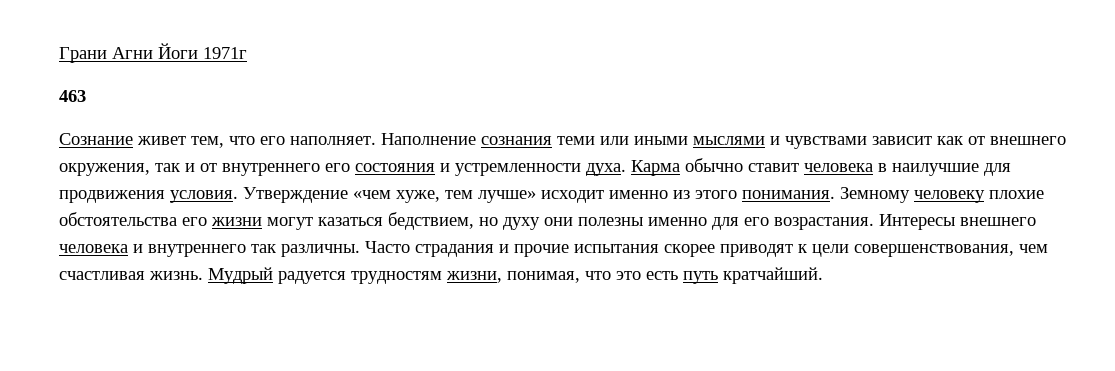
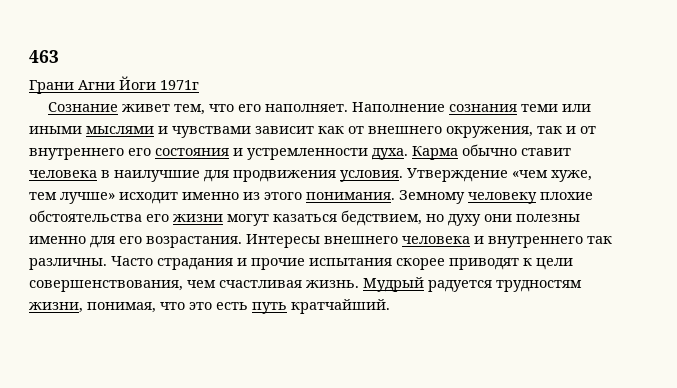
+ 463
- 463

